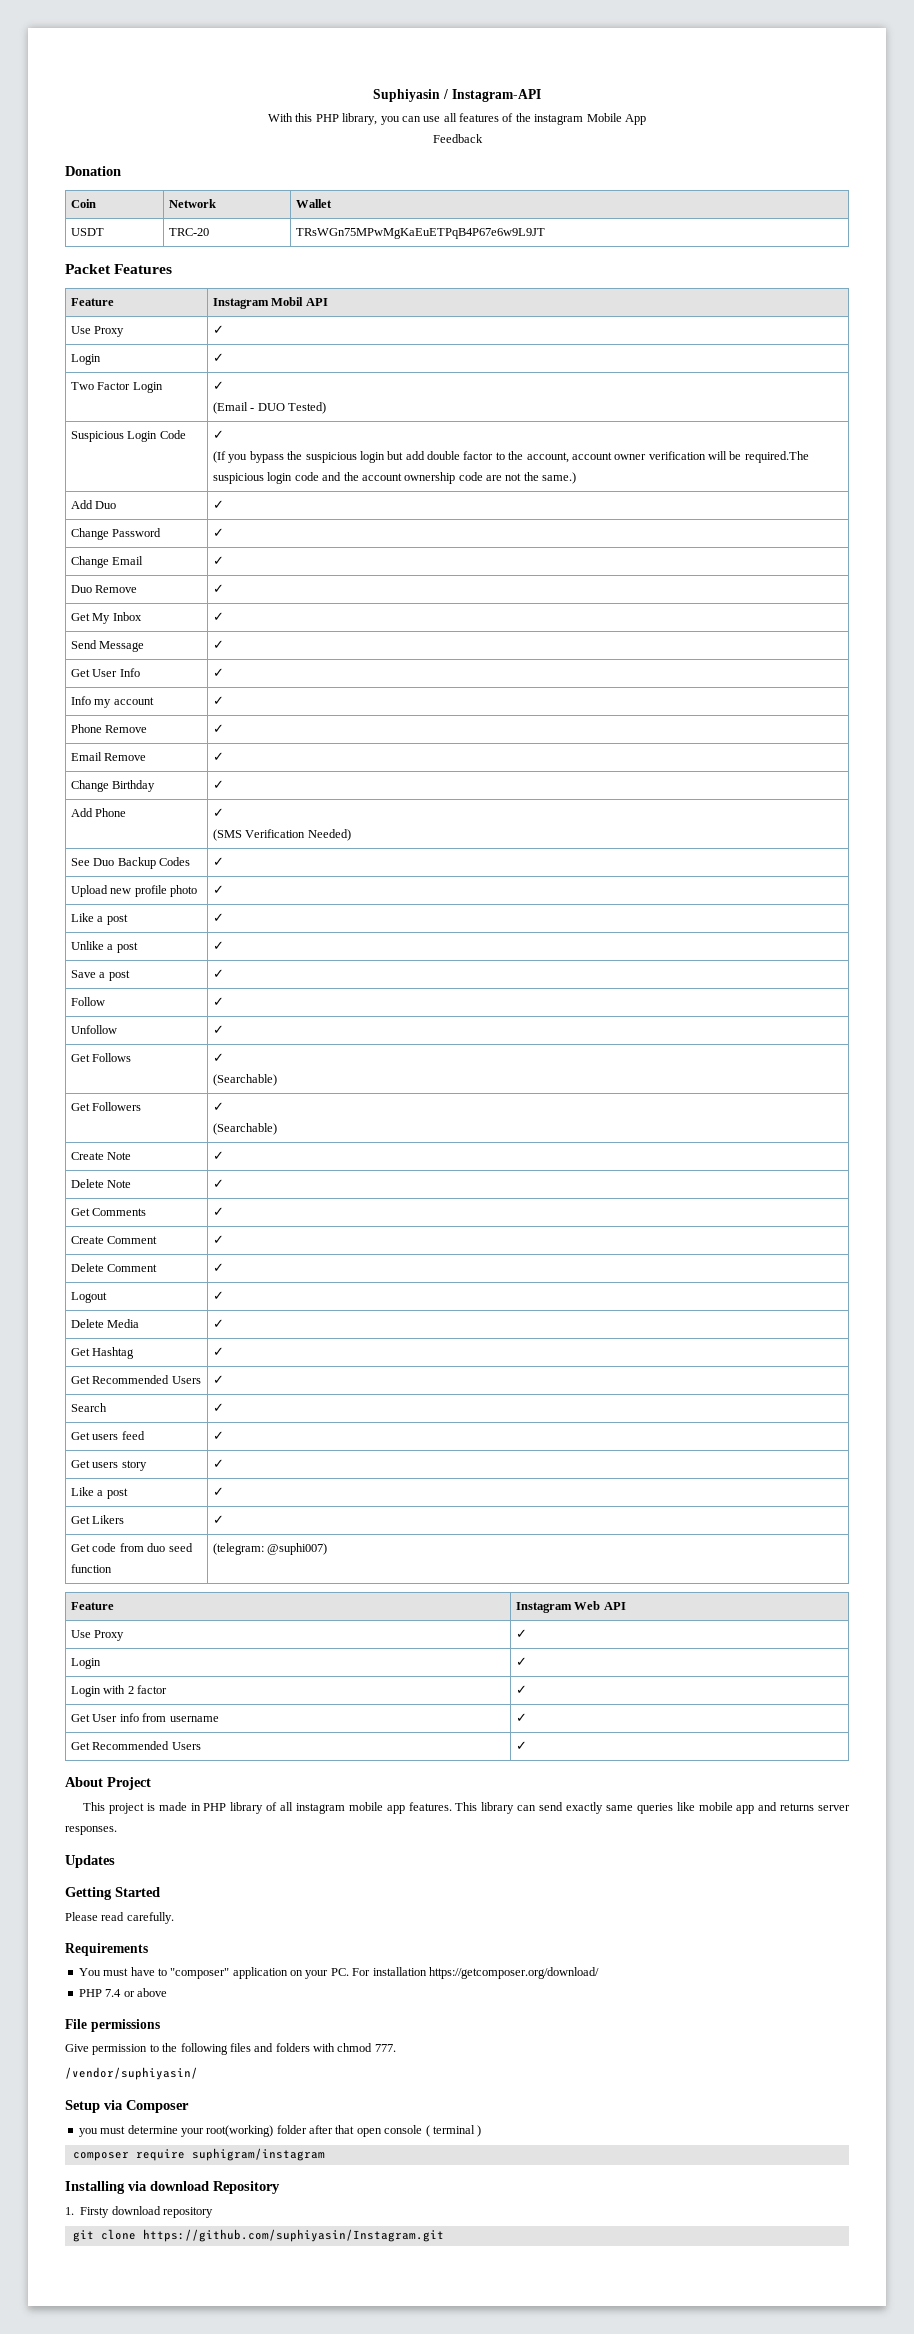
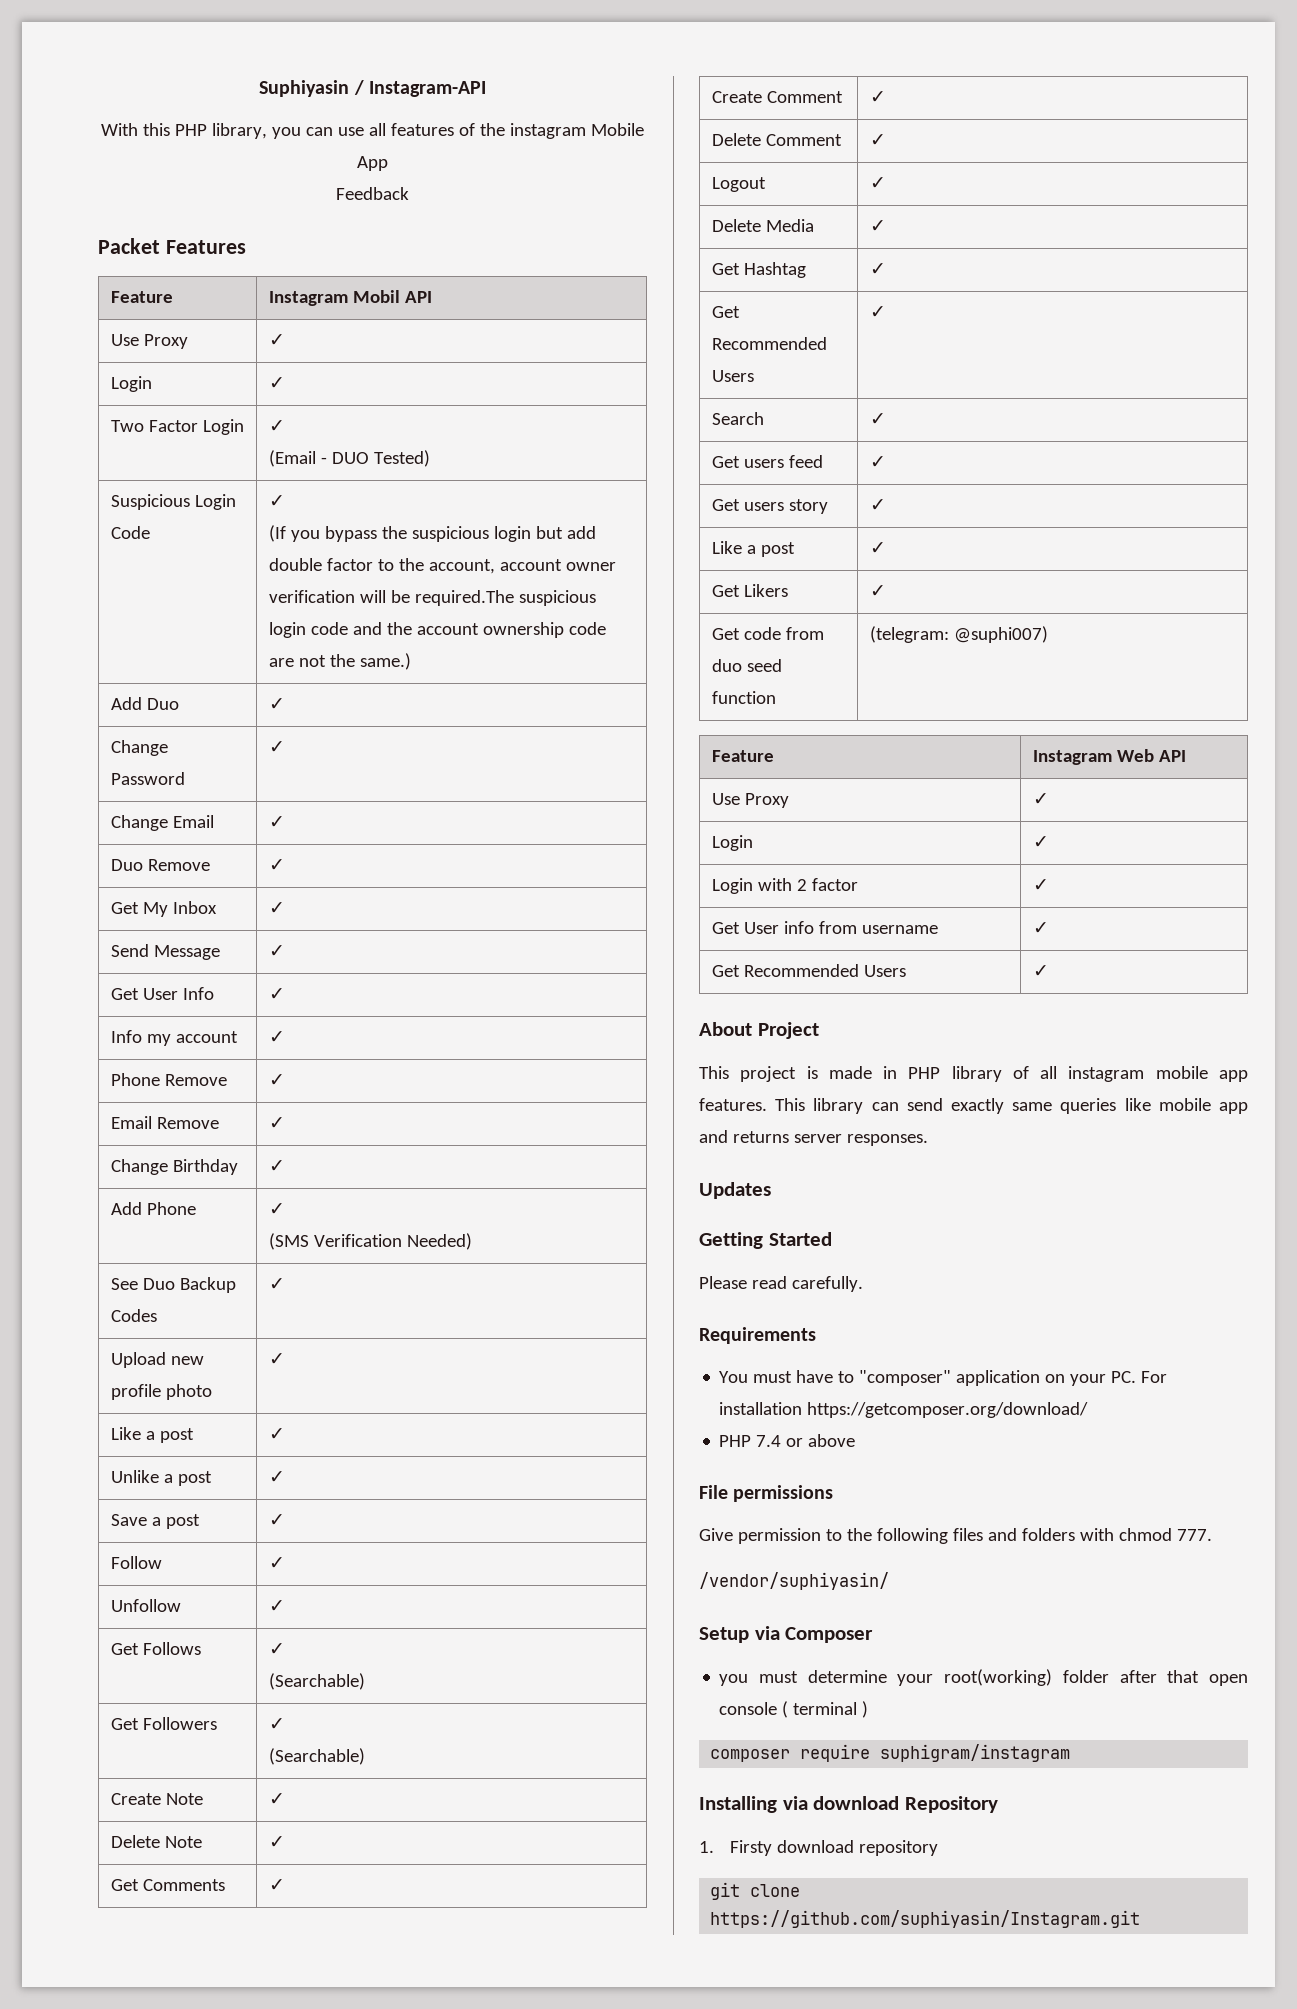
- Donation
- Coin | Network | Wallet
- USDT | TRC-20 | TRsWGn75MPwMgKaEuETPqB4P67e6w9L9JT

